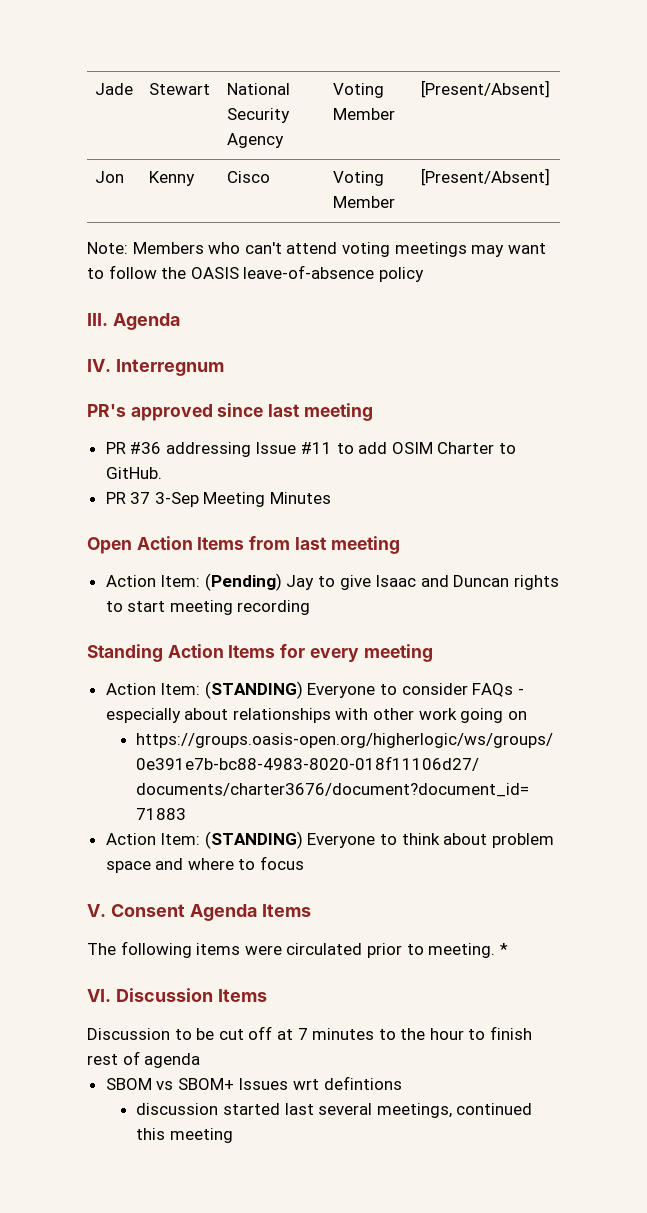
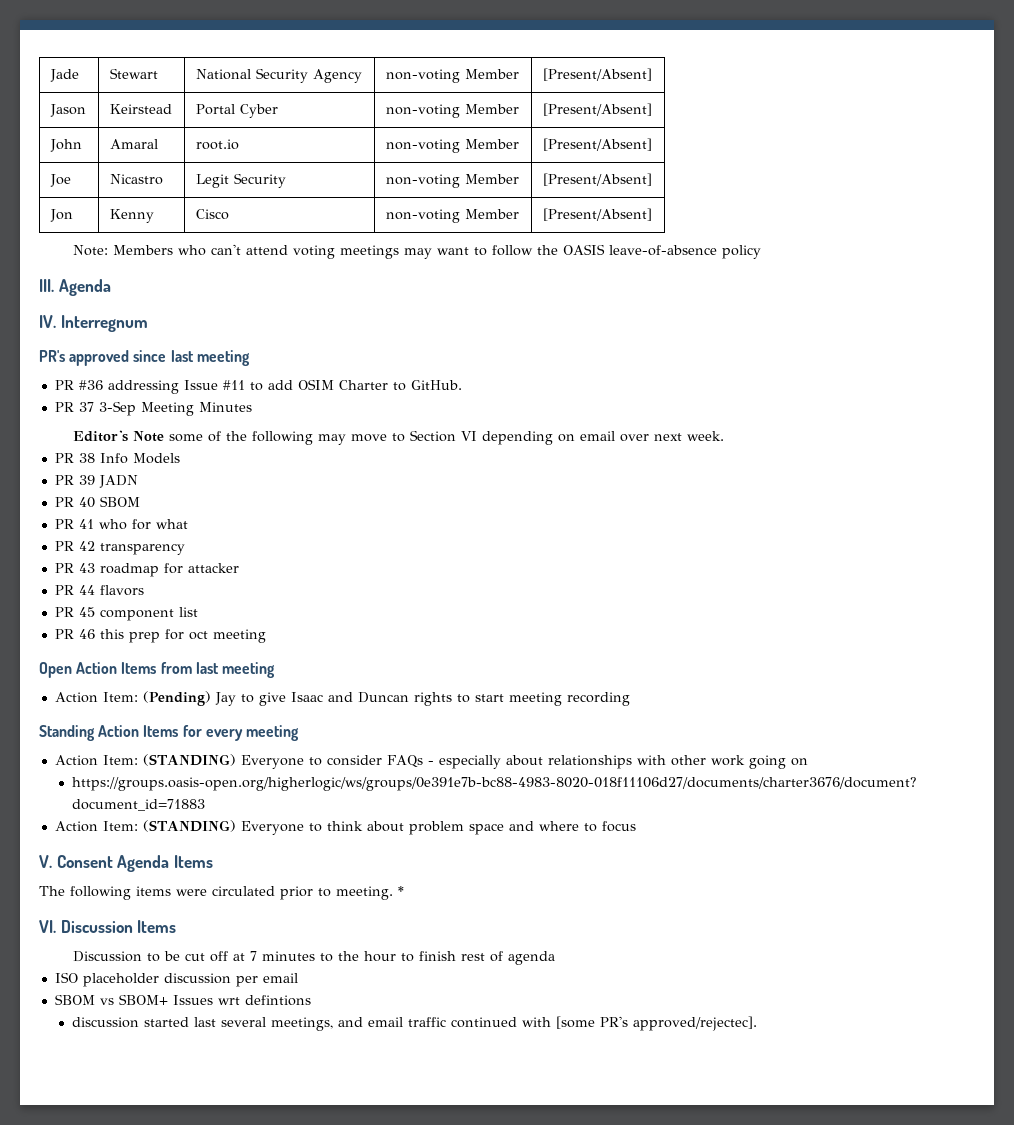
- Jade | Stewart | National Security Agency | Voting Member | [Present/Absent]
+ Jade | Stewart | National Security Agency | non-voting Member | [Present/Absent]
+ Jason | Keirstead | Portal Cyber | non-voting Member | [Present/Absent]
+ John | Amaral | root.io | non-voting Member | [Present/Absent]
+ Joe | Nicastro | Legit Security | non-voting Member | [Present/Absent]
- Jon | Kenny | Cisco | Voting Member | [Present/Absent]
+ Jon | Kenny | Cisco | non-voting Member | [Present/Absent]
+ Editor's Note some of the following may move to Section VI depending on email over next week.
+ PR 38 Info Models
+ PR 39 JADN
+ PR 40 SBOM
+ PR 41 who for what
+ PR 42 transparency
+ PR 43 roadmap for attacker
+ PR 44 flavors
+ PR 45 component list
+ PR 46 this prep for oct meeting
+ ISO placeholder discussion per email
- discussion started last several meetings, continued this meeting
+ discussion started last several meetings, and email traffic continued with [some PR's approved/rejectec].

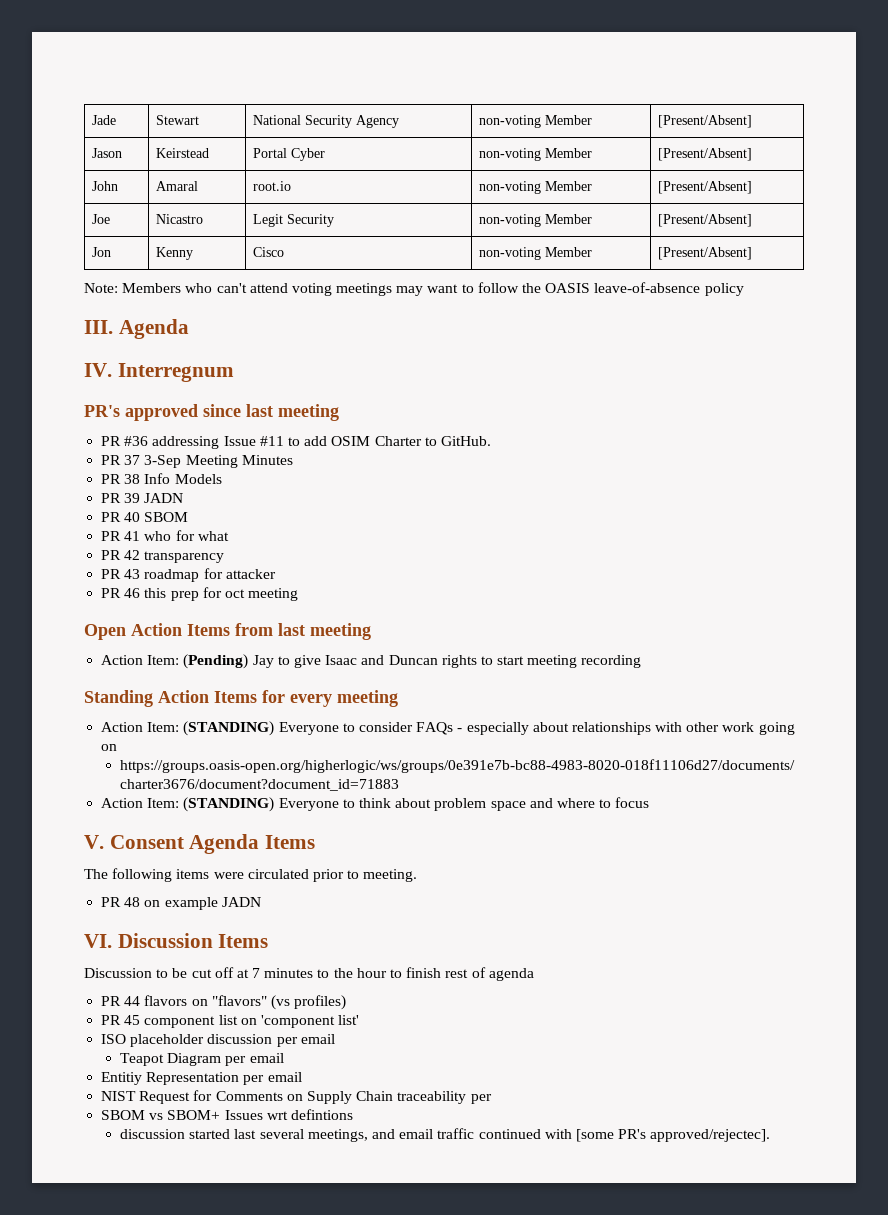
- Editor's Note some of the following may move to Section VI depending on email over next week.
- PR 44 flavors
- PR 45 component list
- The following items were circulated prior to meeting. *
+ The following items were circulated prior to meeting.
+ PR 48 on example JADN
+ PR 44 flavors on "flavors" (vs profiles)
+ PR 45 component list on 'component list'
+ Teapot Diagram per email
+ Entitiy Representation per email
+ NIST Request for Comments on Supply Chain traceability per

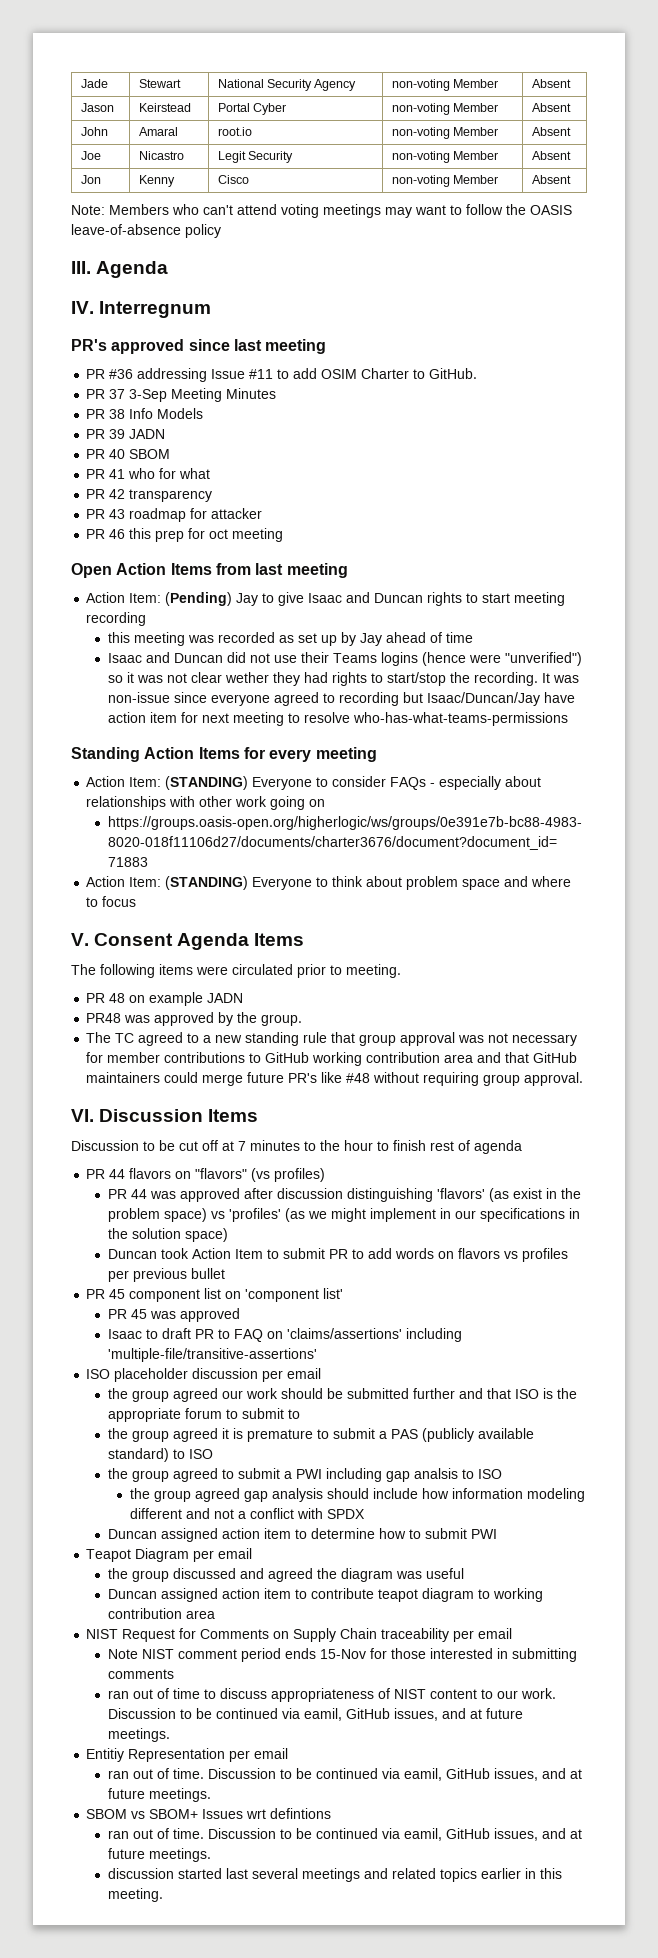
- Jade | Stewart | National Security Agency | non-voting Member | [Present/Absent]
+ Jade | Stewart | National Security Agency | non-voting Member | Absent
- Jason | Keirstead | Portal Cyber | non-voting Member | [Present/Absent]
+ Jason | Keirstead | Portal Cyber | non-voting Member | Absent
- John | Amaral | root.io | non-voting Member | [Present/Absent]
+ John | Amaral | root.io | non-voting Member | Absent
- Joe | Nicastro | Legit Security | non-voting Member | [Present/Absent]
+ Joe | Nicastro | Legit Security | non-voting Member | Absent
- Jon | Kenny | Cisco | non-voting Member | [Present/Absent]
+ Jon | Kenny | Cisco | non-voting Member | Absent
+ this meeting was recorded as set up by Jay ahead of time
+ Isaac and Duncan did not use their Teams logins (hence were "unverified") so it was not clear wether they had rights to start/stop the recording. It was non-issue since everyone agreed to recording but Isaac/Duncan/Jay have action item for next meeting to resolve who-has-what-teams-permissions
+ PR48 was approved by the group.
+ The TC agreed to a new standing rule that group approval was not necessary for member contributions to GitHub working contribution area and that GitHub maintainers could merge future PR's like #48 without requiring group approval.
+ PR 44 was approved after discussion distinguishing 'flavors' (as exist in the problem space) vs 'profiles' (as we might implement in our specifications in the solution space)
+ Duncan took Action Item to submit PR to add words on flavors vs profiles per previous bullet
+ PR 45 was approved
+ Isaac to draft PR to FAQ on 'claims/assertions' including 'multiple-file/transitive-assertions'
+ the group agreed our work should be submitted further and that ISO is the appropriate forum to submit to
+ the group agreed it is premature to submit a PAS (publicly available standard) to ISO
+ the group agreed to submit a PWI including gap analsis to ISO
+ the group agreed gap analysis should include how information modeling different and not a conflict with SPDX
+ Duncan assigned action item to determine how to submit PWI
  Teapot Diagram per email
- Entitiy Representation per email
+ the group discussed and agreed the diagram was useful
+ Duncan assigned action item to contribute teapot diagram to working contribution area
- NIST Request for Comments on Supply Chain traceability per
+ NIST Request for Comments on Supply Chain traceability per email
+ Note NIST comment period ends 15-Nov for those interested in submitting comments
+ ran out of time to discuss appropriateness of NIST content to our work. Discussion to be continued via eamil, GitHub issues, and at future meetings.
+ Entitiy Representation per email
+ ran out of time. Discussion to be continued via eamil, GitHub issues, and at future meetings.
  SBOM vs SBOM+ Issues wrt defintions
- discussion started last several meetings, and email traffic continued with [some PR's approved/rejectec].
+ ran out of time. Discussion to be continued via eamil, GitHub issues, and at future meetings.
+ discussion started last several meetings and related topics earlier in this meeting.

